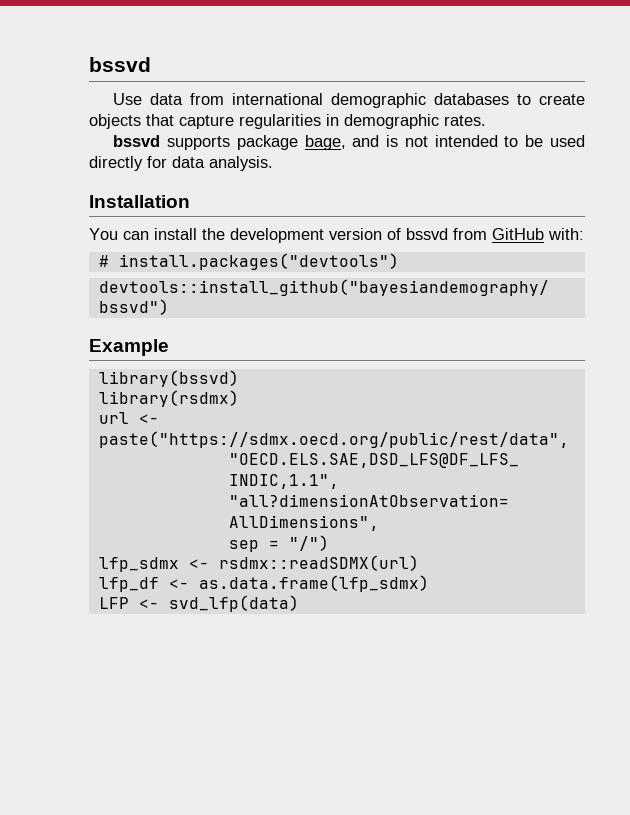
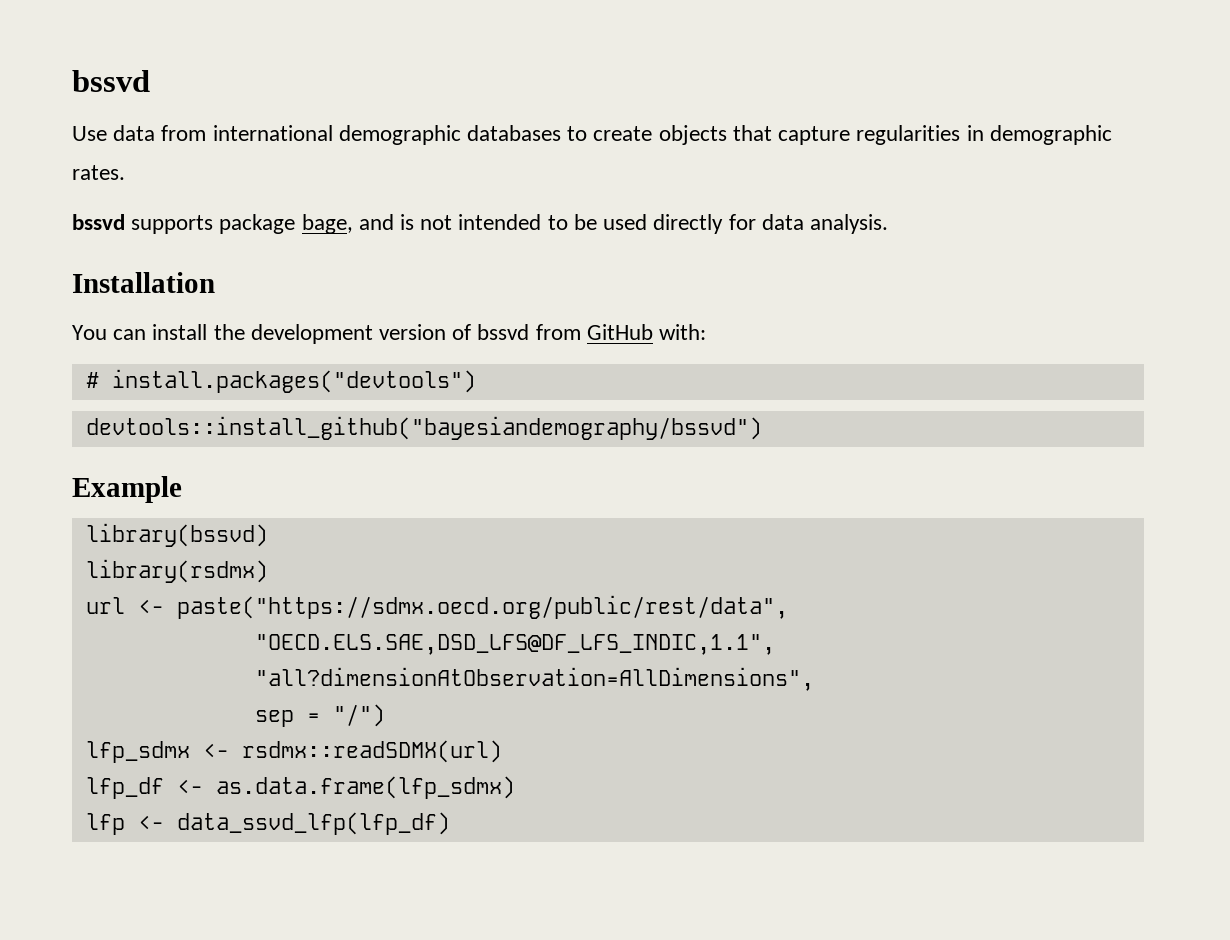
- LFP <- svd_lfp(data)
+ lfp <- data_ssvd_lfp(lfp_df)

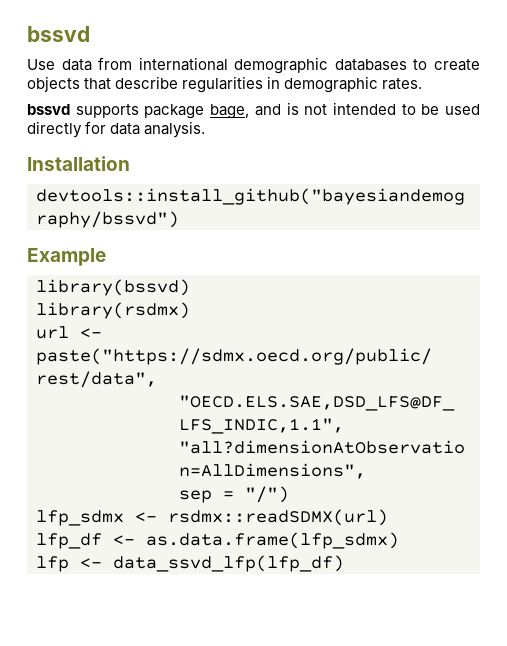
- Use data from international demographic databases to create objects that capture regularities in demographic rates.
+ Use data from international demographic databases to create objects that describe regularities in demographic rates.
- You can install the development version of bssvd from GitHub with:
- # install.packages("devtools")

